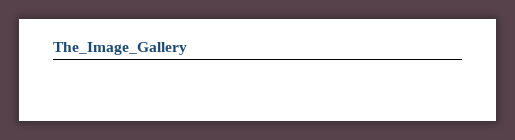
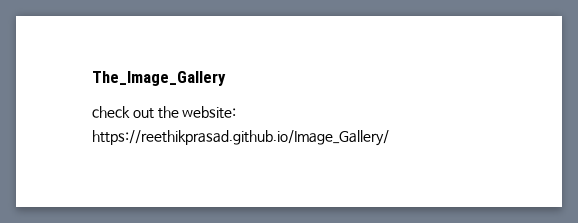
+ check out the website: https://reethikprasad.github.io/Image_Gallery/

